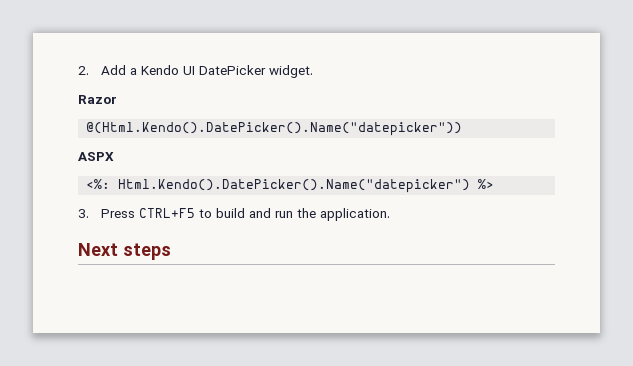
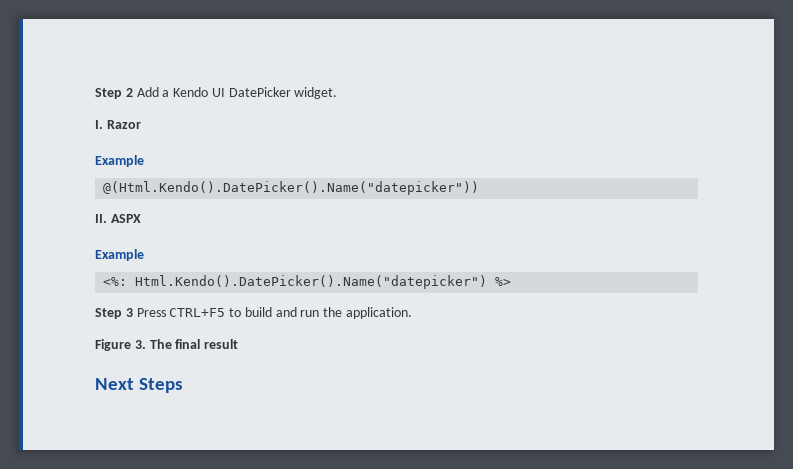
- 2. Add a Kendo UI DatePicker widget.
+ Step 2 Add a Kendo UI DatePicker widget.
- Razor
+ I. Razor
+ Example
- ASPX
+ II. ASPX
+ Example
- 3. Press CTRL+F5 to build and run the application.
+ Step 3 Press CTRL+F5 to build and run the application.
+ Figure 3. The final result
- Next steps
+ Next Steps

